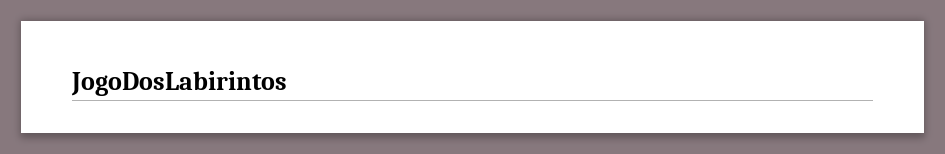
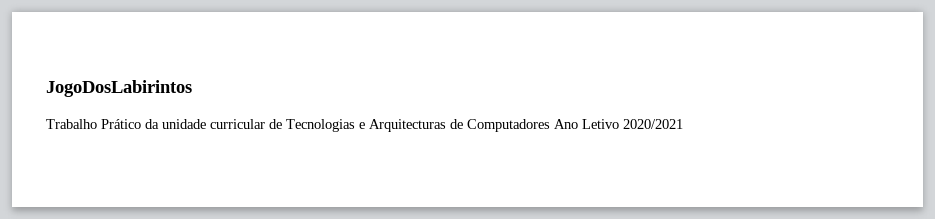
+ Trabalho Prático da unidade curricular de Tecnologias e Arquitecturas de Computadores Ano Letivo 2020/2021

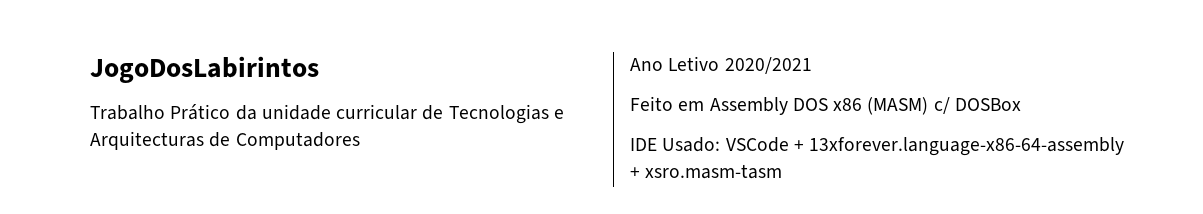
- Trabalho Prático da unidade curricular de Tecnologias e Arquitecturas de Computadores Ano Letivo 2020/2021
+ Trabalho Prático da unidade curricular de Tecnologias e Arquitecturas de Computadores
+ Ano Letivo 2020/2021
+ Feito em Assembly DOS x86 (MASM) c/ DOSBox
+ IDE Usado: VSCode + 13xforever.language-x86-64-assembly + xsro.masm-tasm

